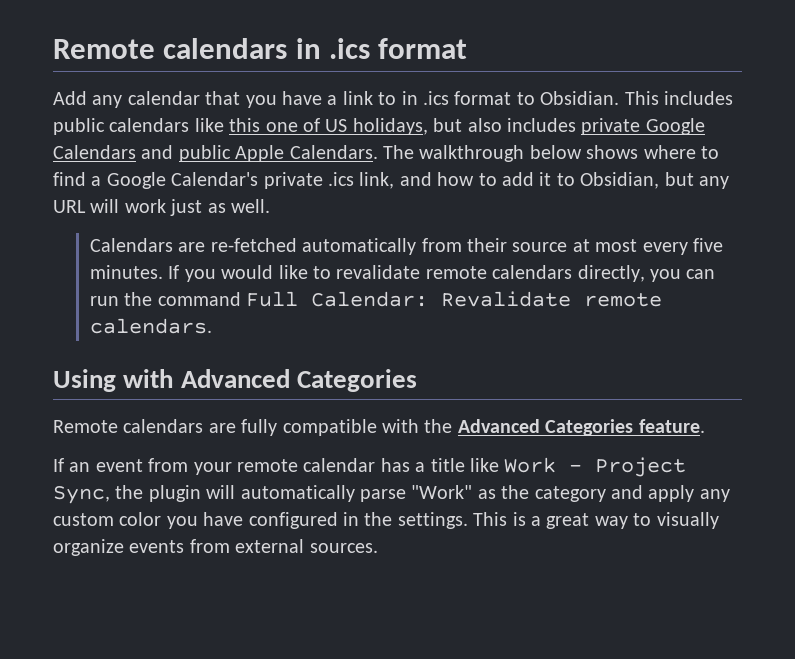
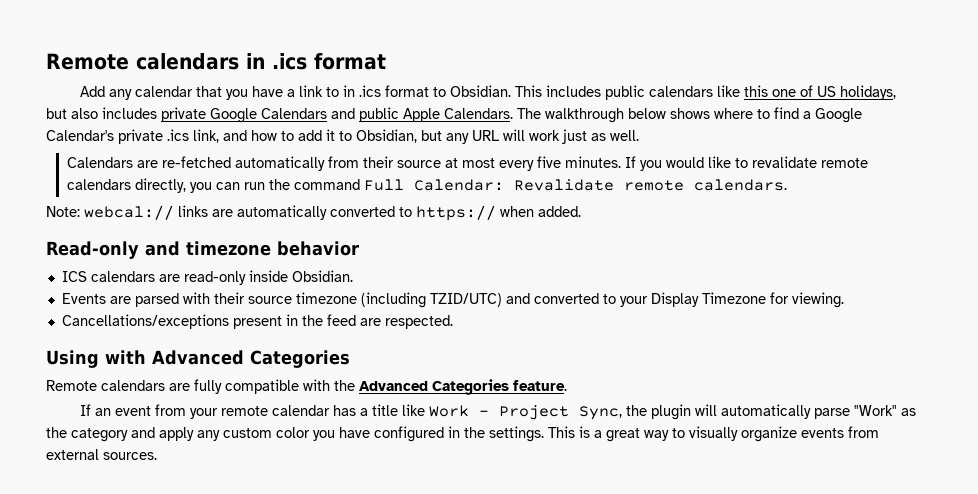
+ Note: webcal:// links are automatically converted to https:// when added.
+ Read-only and timezone behavior
+ ICS calendars are read-only inside Obsidian.
+ Events are parsed with their source timezone (including TZID/UTC) and converted to your Display Timezone for viewing.
+ Cancellations/exceptions present in the feed are respected.

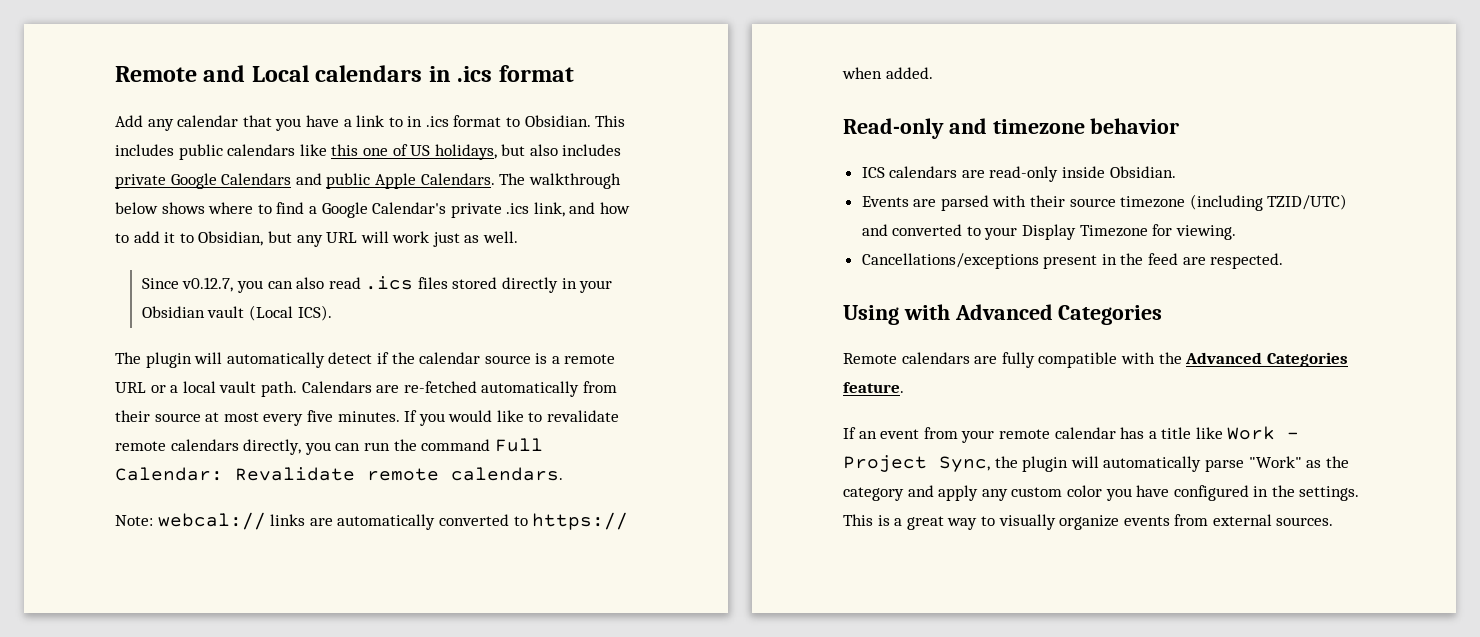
- Remote calendars in .ics format
+ Remote and Local calendars in .ics format
+ Since v0.12.7, you can also read .ics files stored directly in your Obsidian vault (Local ICS).
+ The plugin will automatically detect if the calendar source is a remote URL or a local vault path.

